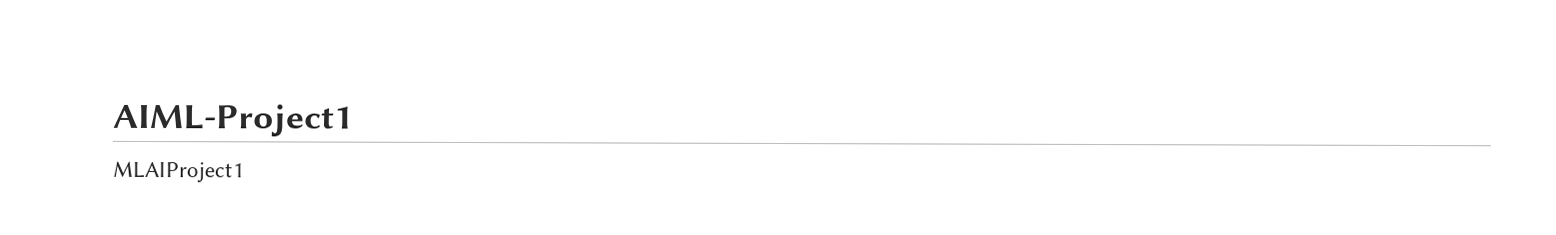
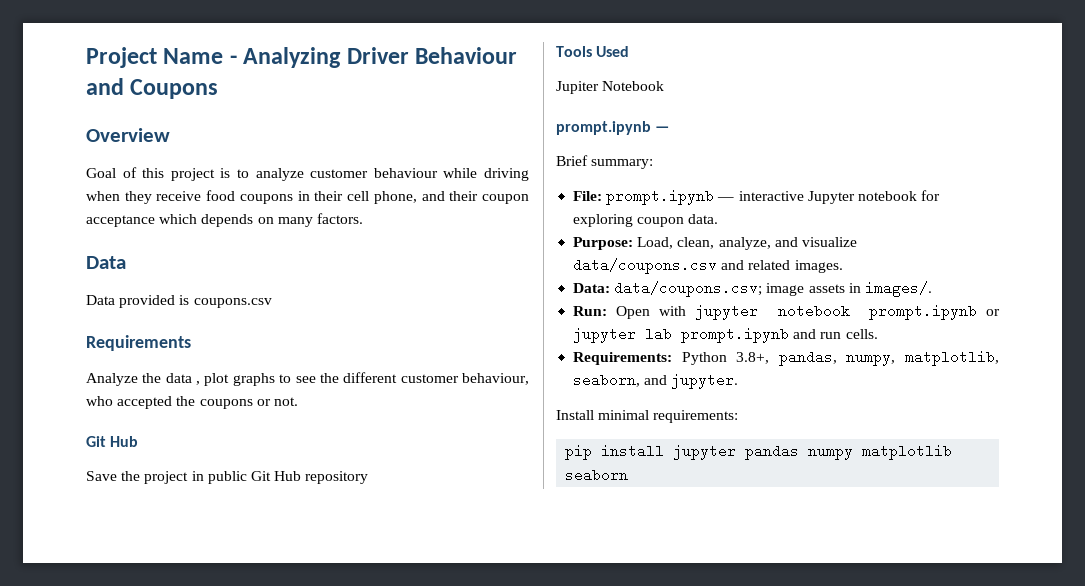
- AIML-Project1
- MLAIProject1
+ Project Name - Analyzing Driver Behaviour and Coupons
+ Overview
+ Goal of this project is to analyze customer behaviour while driving when they receive food coupons in their cell phone, and their coupon acceptance which depends on many factors.
+ Data
+ Data provided is coupons.csv
+ Requirements
+ Analyze the data , plot graphs to see the different customer behaviour, who accepted the coupons or not.
+ Git Hub
+ Save the project in public Git Hub repository
+ Tools Used
+ Jupiter Notebook
+ prompt.ipynb —
+ Brief summary:
+ File: prompt.ipynb — interactive Jupyter notebook for exploring coupon data.
+ Purpose: Load, clean, analyze, and visualize data/coupons.csv and related images.
+ Data: data/coupons.csv; image assets in images/.
+ Run: Open with jupyter notebook prompt.ipynb or jupyter lab prompt.ipynb and run cells.
+ Requirements: Python 3.8+, pandas, numpy, matplotlib, seaborn, and jupyter.
+ Install minimal requirements:
+ pip install jupyter pandas numpy matplotlib seaborn

